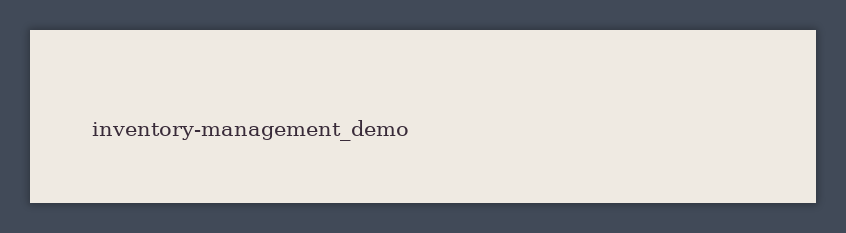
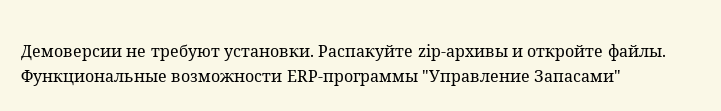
- inventory-management_demo
+ Демоверсии не требуют установки. Распакуйте zip-архивы и откройте файлы. Функциональные возможности ERP-программы "Управление Запасами"

